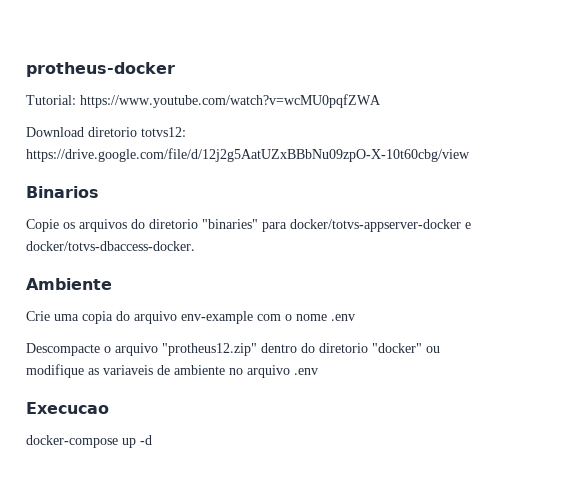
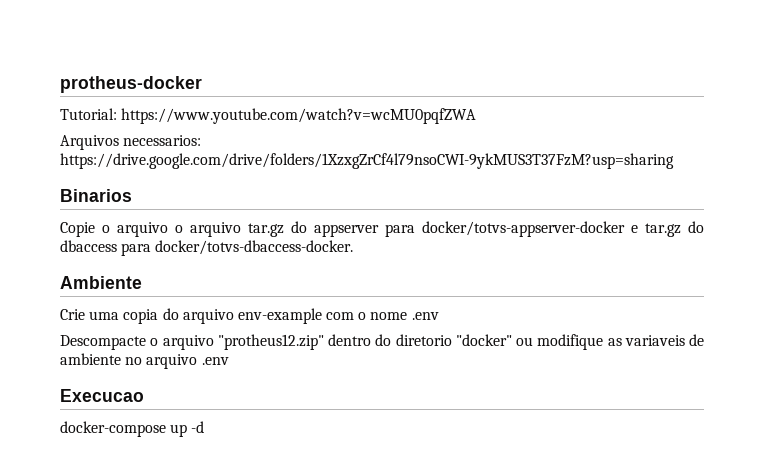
- Download diretorio totvs12: https://drive.google.com/file/d/12j2g5AatUZxBBbNu09zpO-X-10t60cbg/view
+ Arquivos necessarios: https://drive.google.com/drive/folders/1XzxgZrCf4l79nsoCWI-9ykMUS3T37FzM?usp=sharing
  Binarios
- Copie os arquivos do diretorio "binaries" para docker/totvs-appserver-docker e docker/totvs-dbaccess-docker.
+ Copie o arquivo o arquivo tar.gz do appserver para docker/totvs-appserver-docker e tar.gz do dbaccess para docker/totvs-dbaccess-docker.

